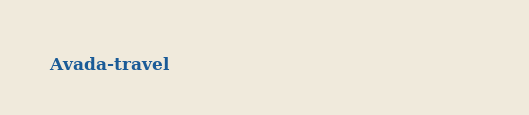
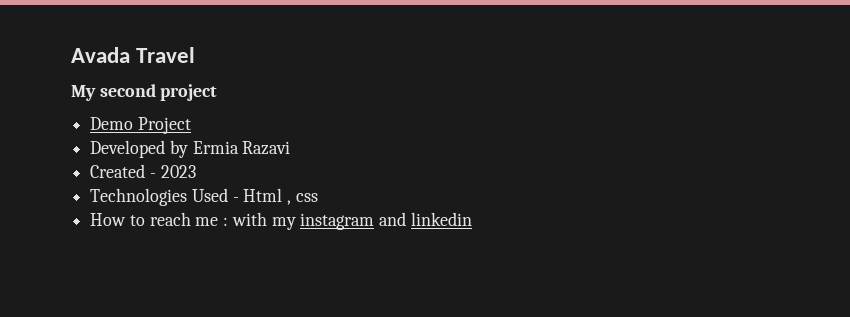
- Avada-travel
+ Avada Travel
+ My second project
+ Demo Project
+ Developed by Ermia Razavi
+ Created - 2023
+ Technologies Used - Html , css
+ How to reach me : with my instagram and linkedin

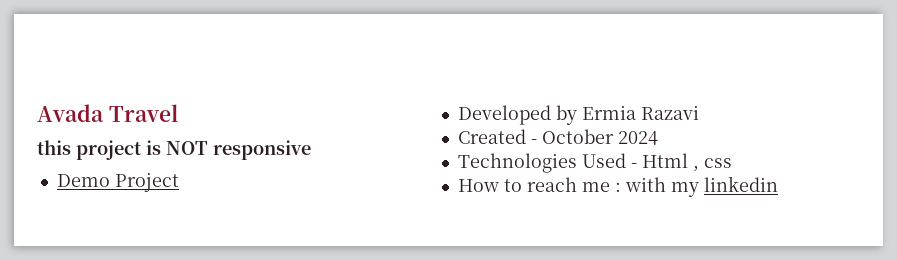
- My second project
+ this project is NOT responsive
- Created - 2023
+ Created - October 2024
- How to reach me : with my instagram and linkedin
+ How to reach me : with my linkedin

